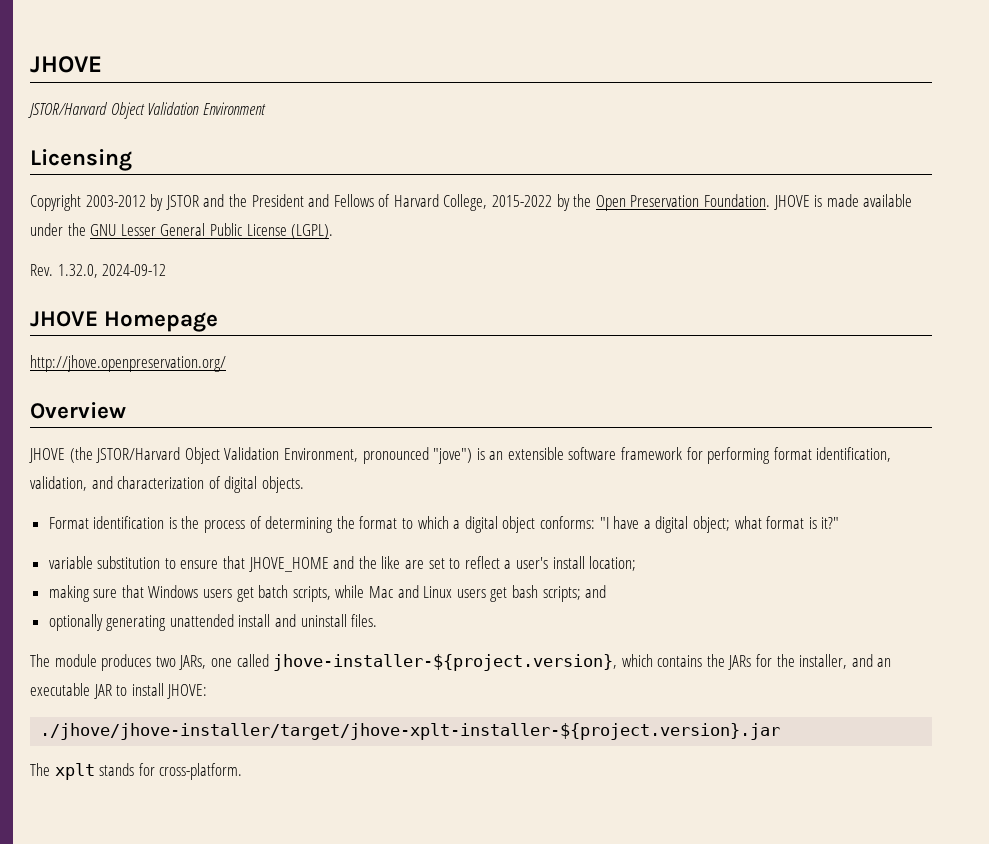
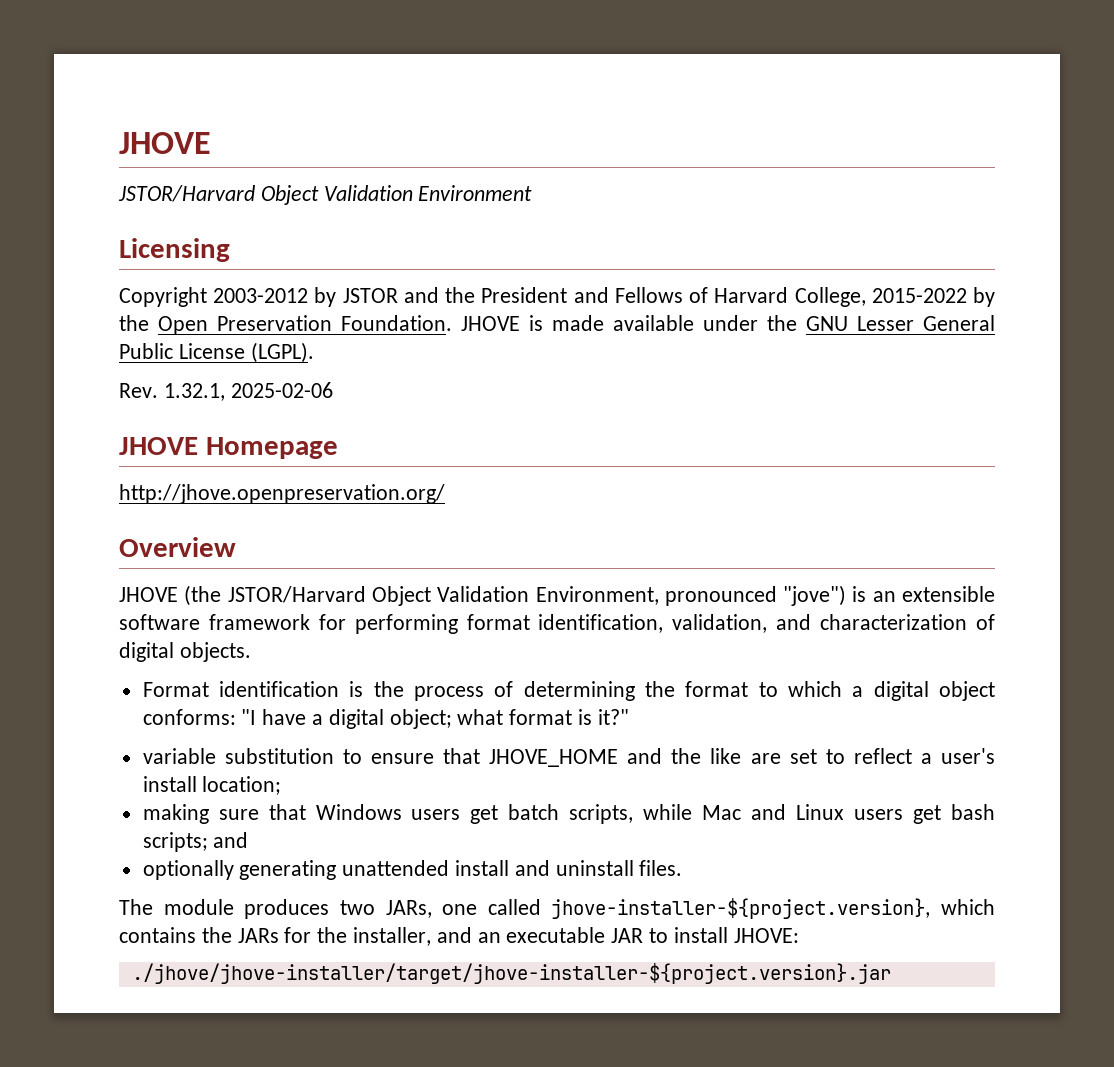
- Rev. 1.32.0, 2024-09-12
+ Rev. 1.32.1, 2025-02-06
- ./jhove/jhove-installer/target/jhove-xplt-installer-${project.version}.jar
- The xplt stands for cross-platform.
+ ./jhove/jhove-installer/target/jhove-installer-${project.version}.jar

